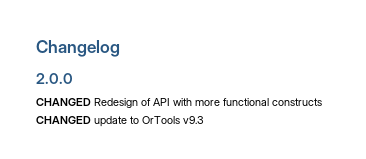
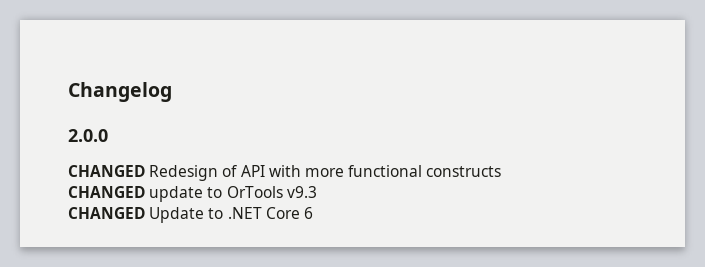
+ CHANGED Update to .NET Core 6

